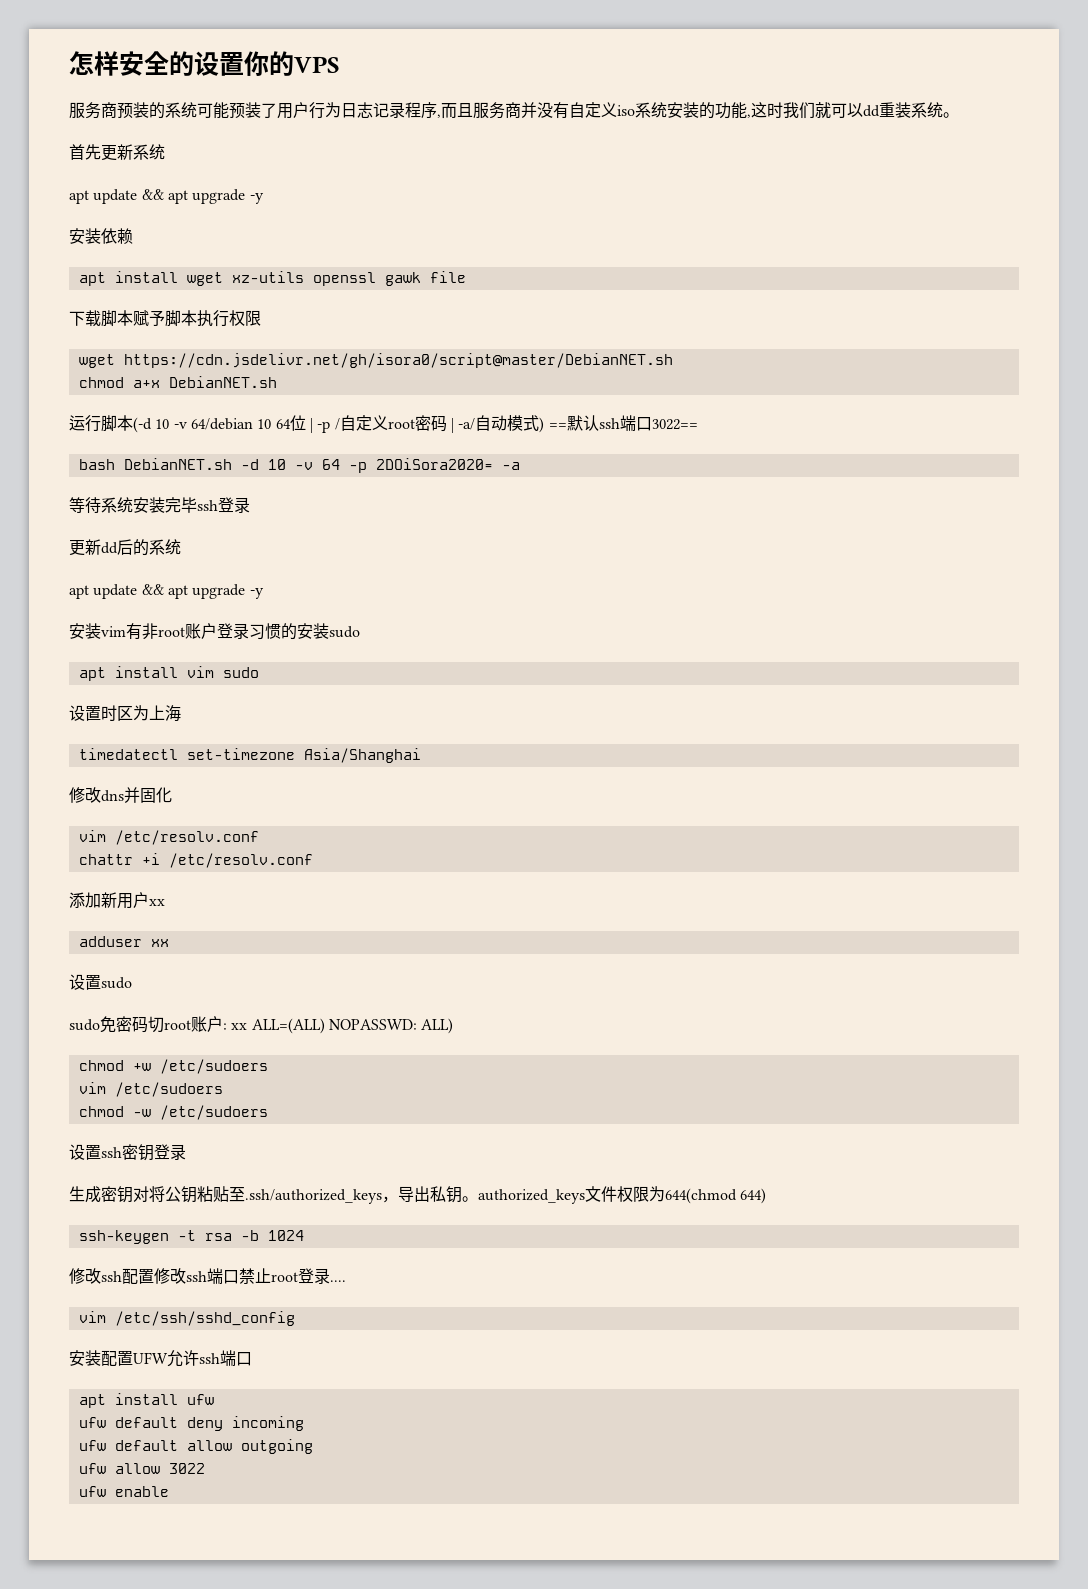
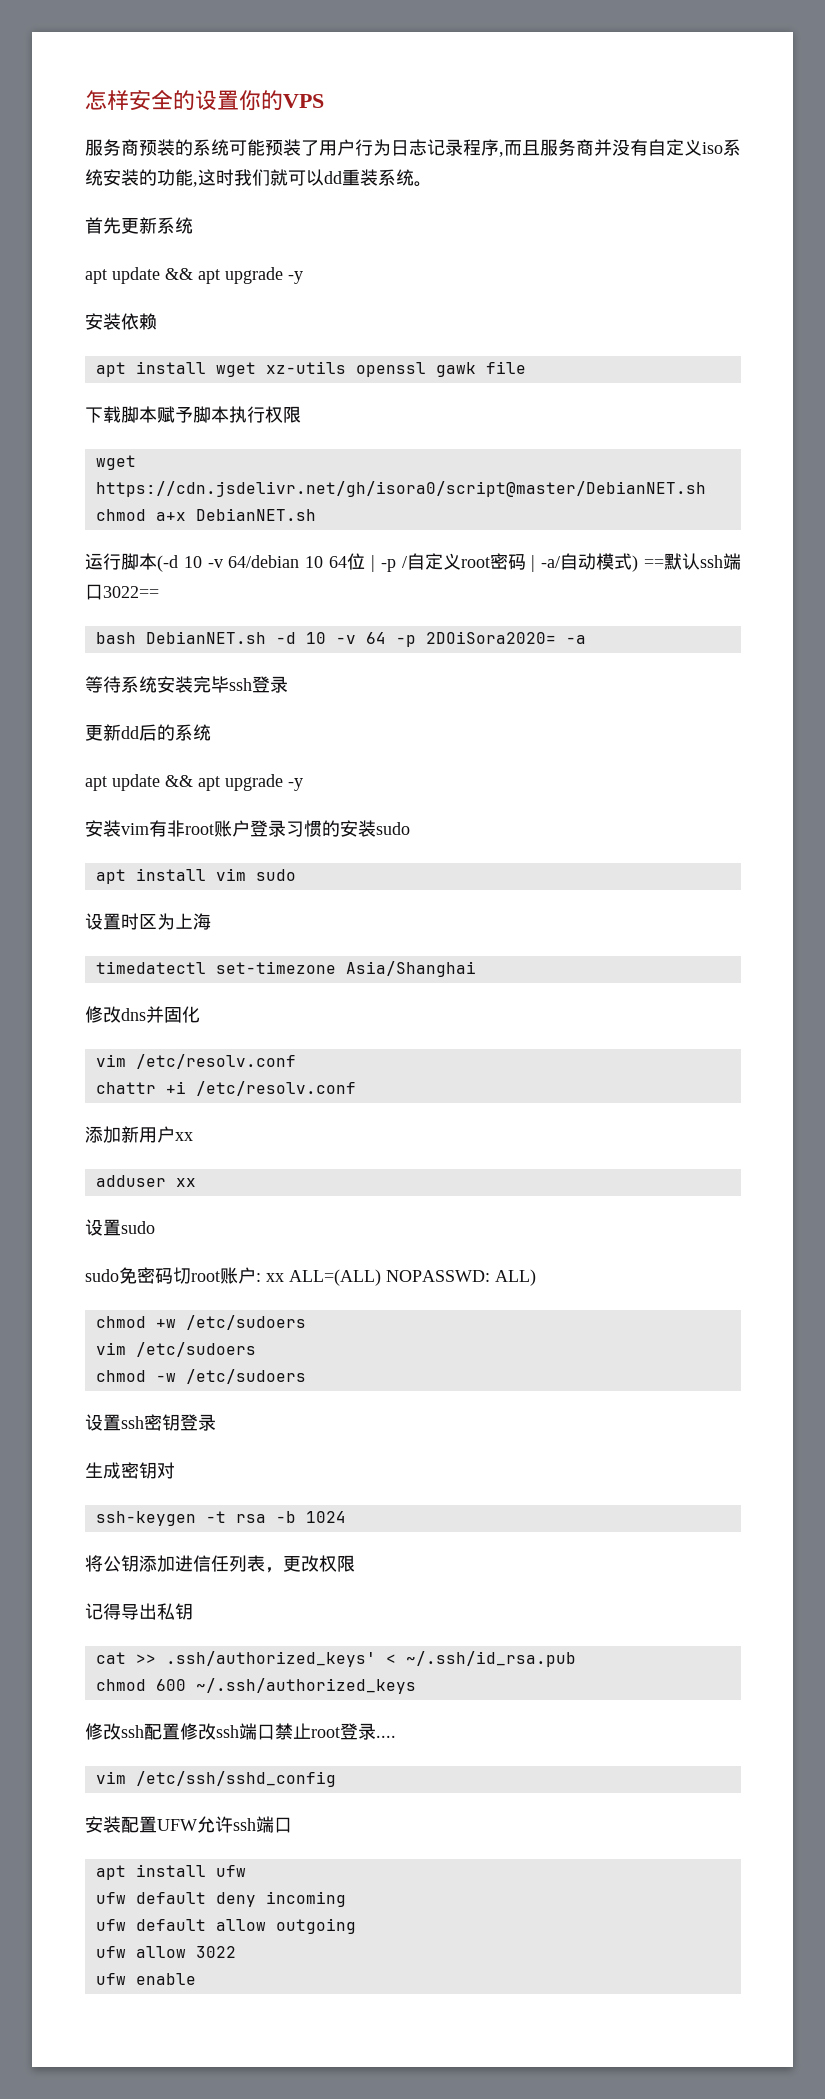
- 生成密钥对将公钥粘贴至.ssh/authorized_keys，导出私钥。authorized_keys文件权限为644(chmod 644)
+ 生成密钥对
+ 将公钥添加进信任列表，更改权限
+ 记得导出私钥
+ cat >> .ssh/authorized_keys' < ~/.ssh/id_rsa.pub
+ chmod 600 ~/.ssh/authorized_keys

